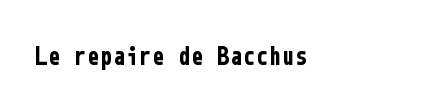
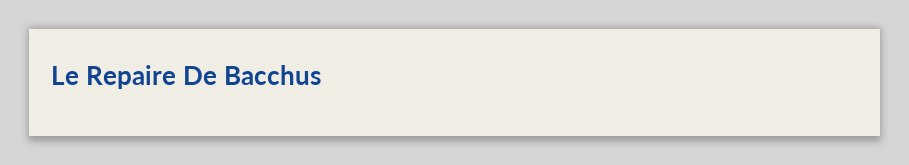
- Le repaire de Bacchus
+ Le Repaire De Bacchus

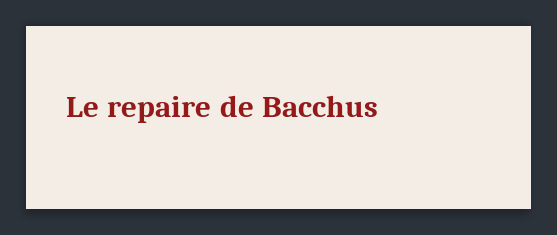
- Le Repaire De Bacchus
+ Le repaire de Bacchus

